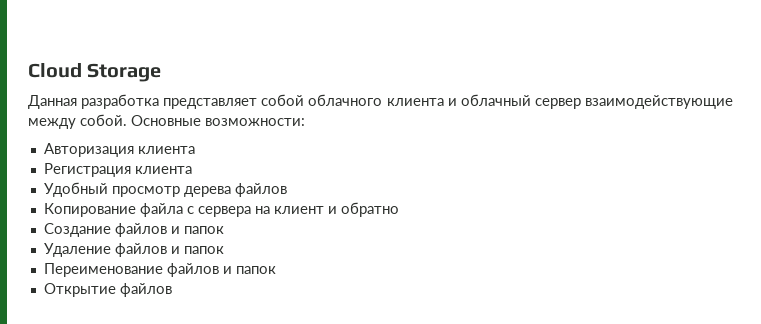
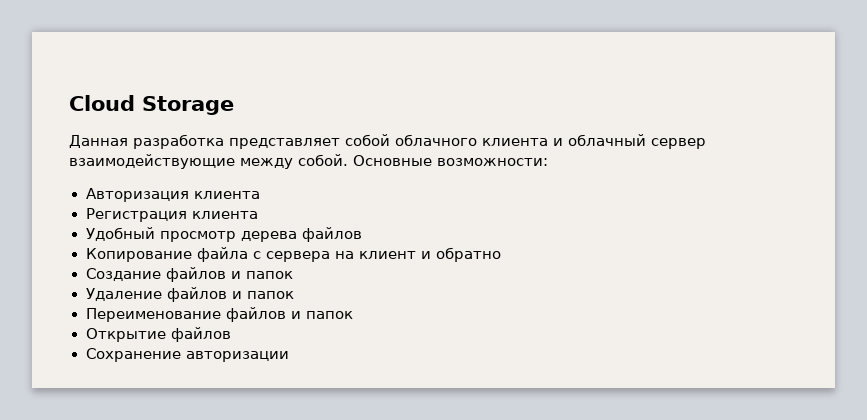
+ Сохранение авторизации

